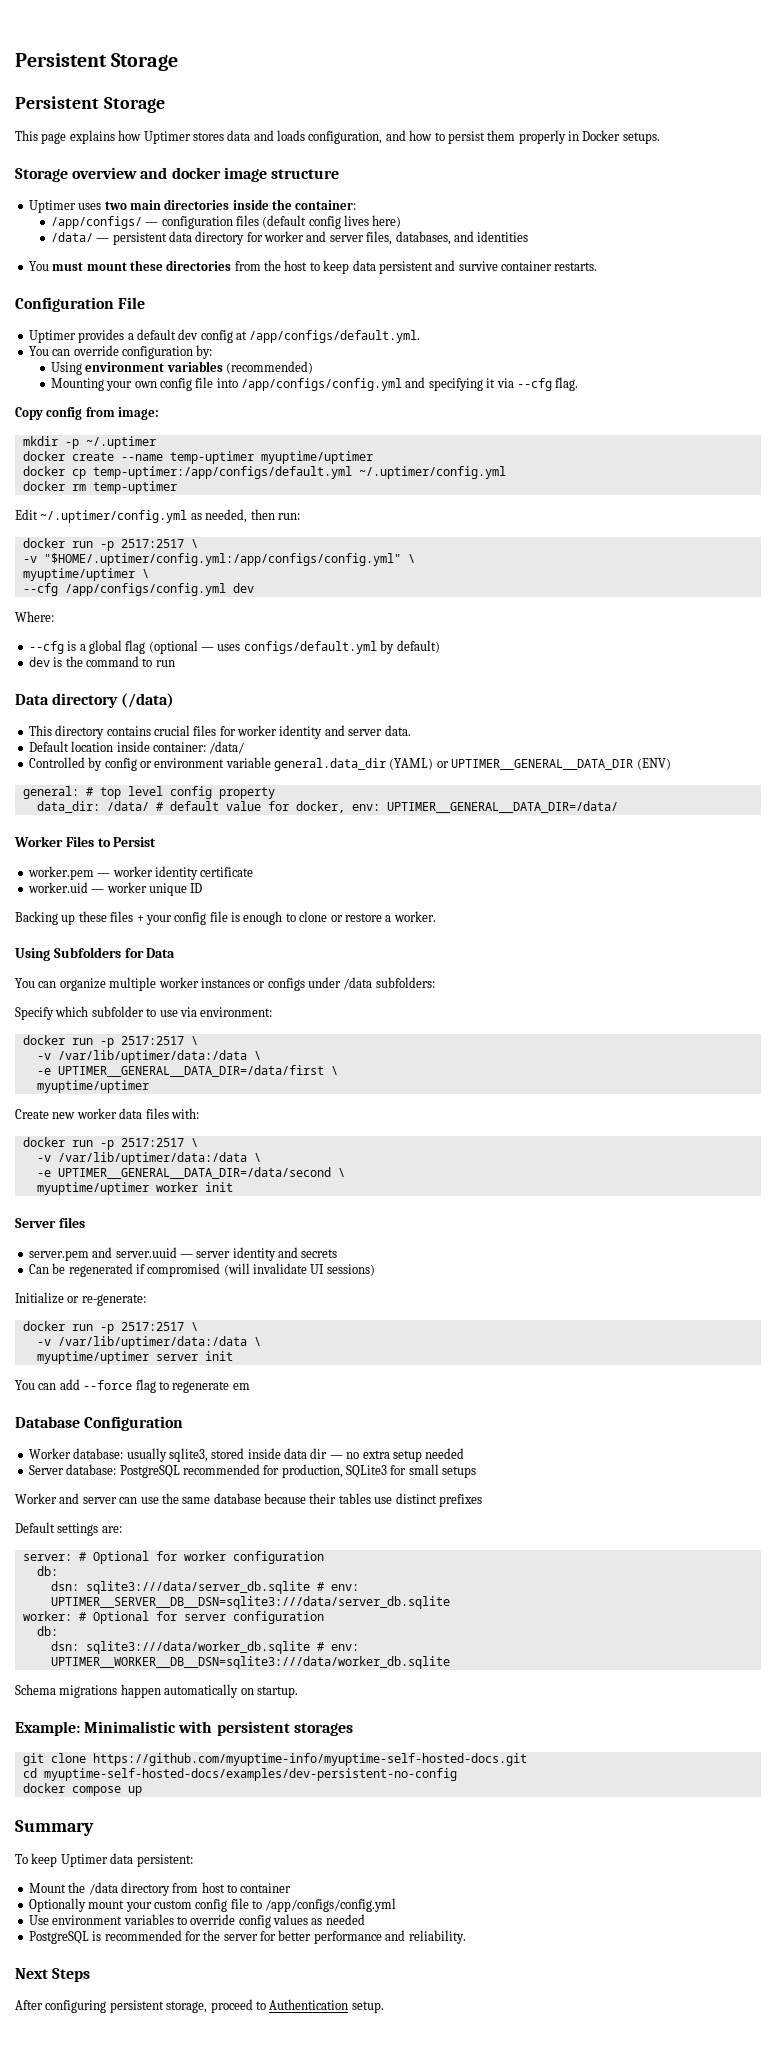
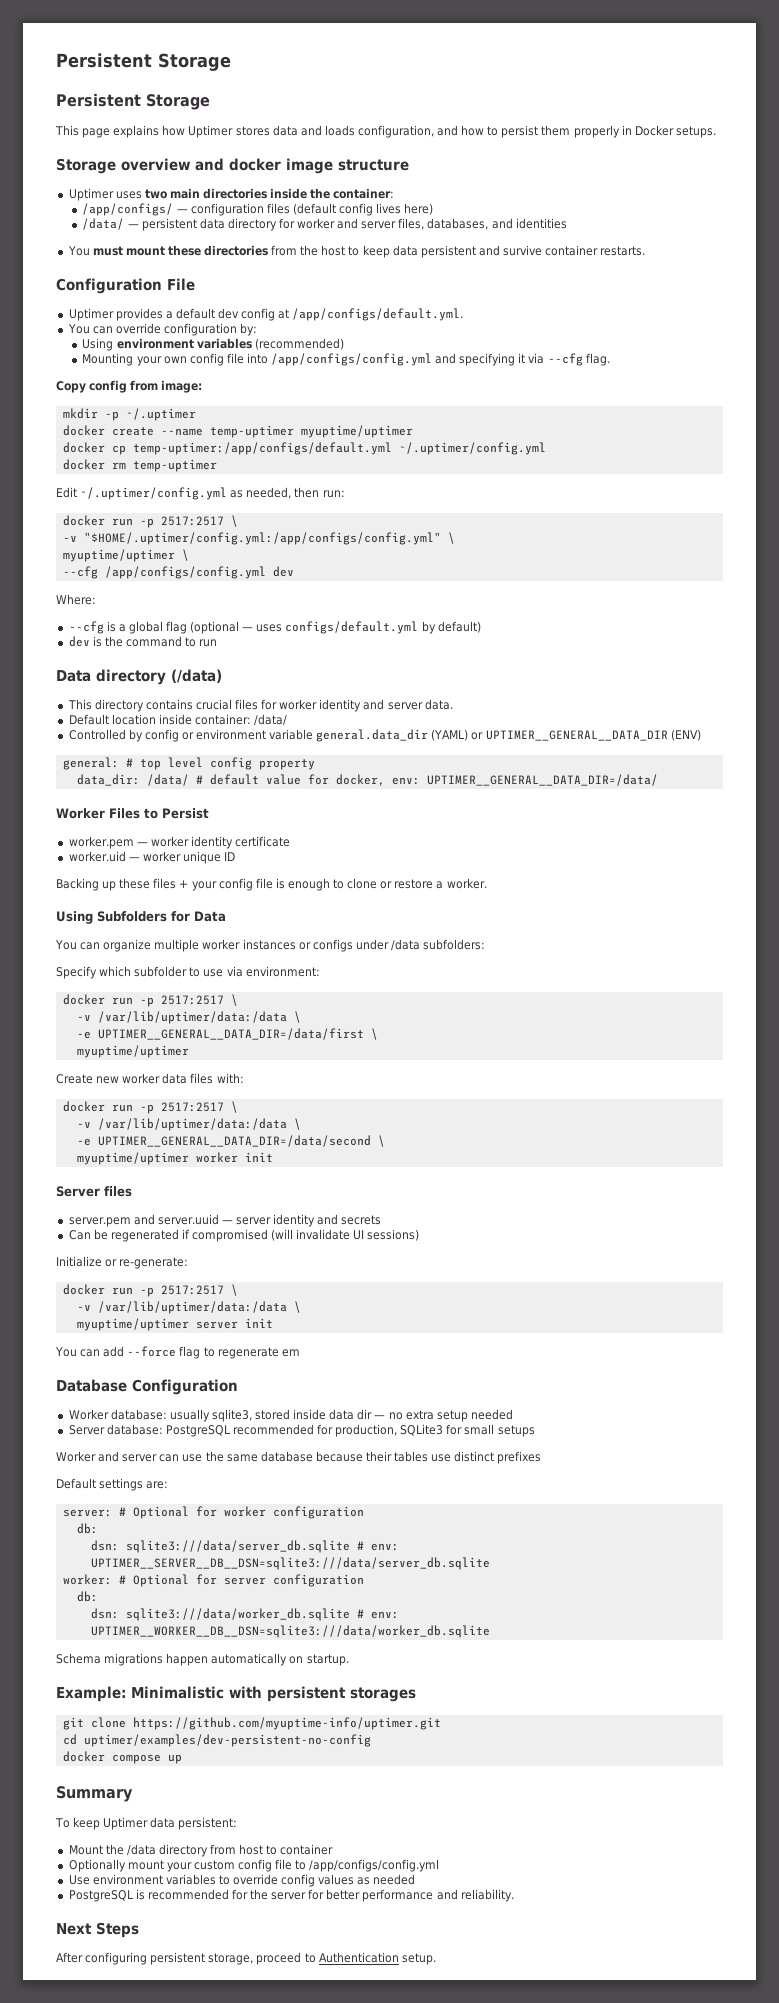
- git clone https://github.com/myuptime-info/myuptime-self-hosted-docs.git
+ git clone https://github.com/myuptime-info/uptimer.git
- cd myuptime-self-hosted-docs/examples/dev-persistent-no-config
+ cd uptimer/examples/dev-persistent-no-config

